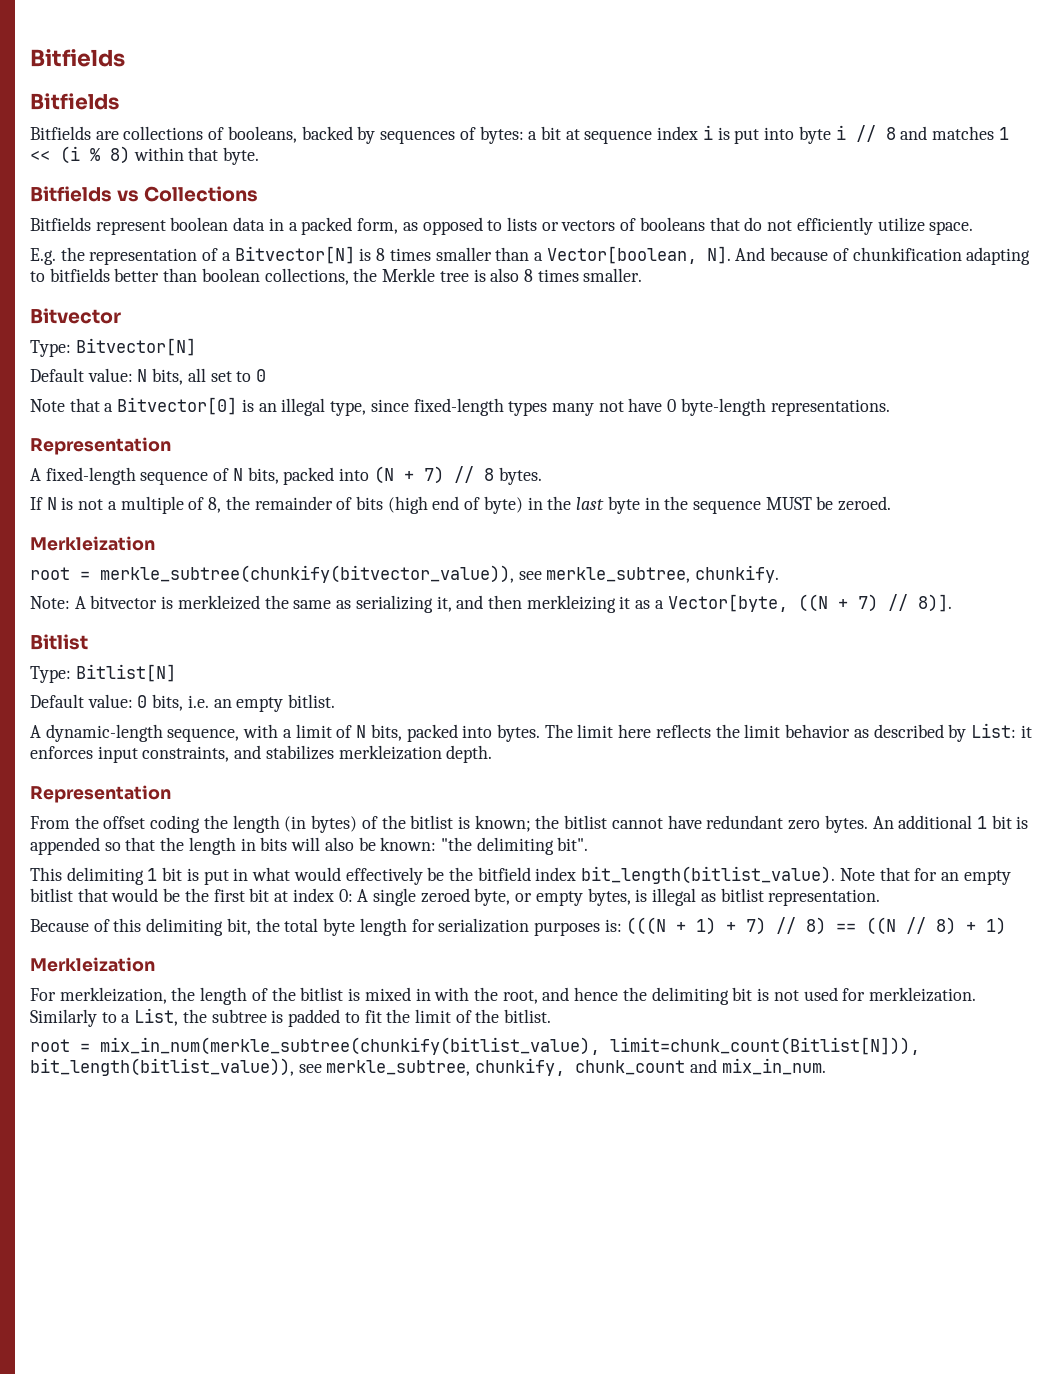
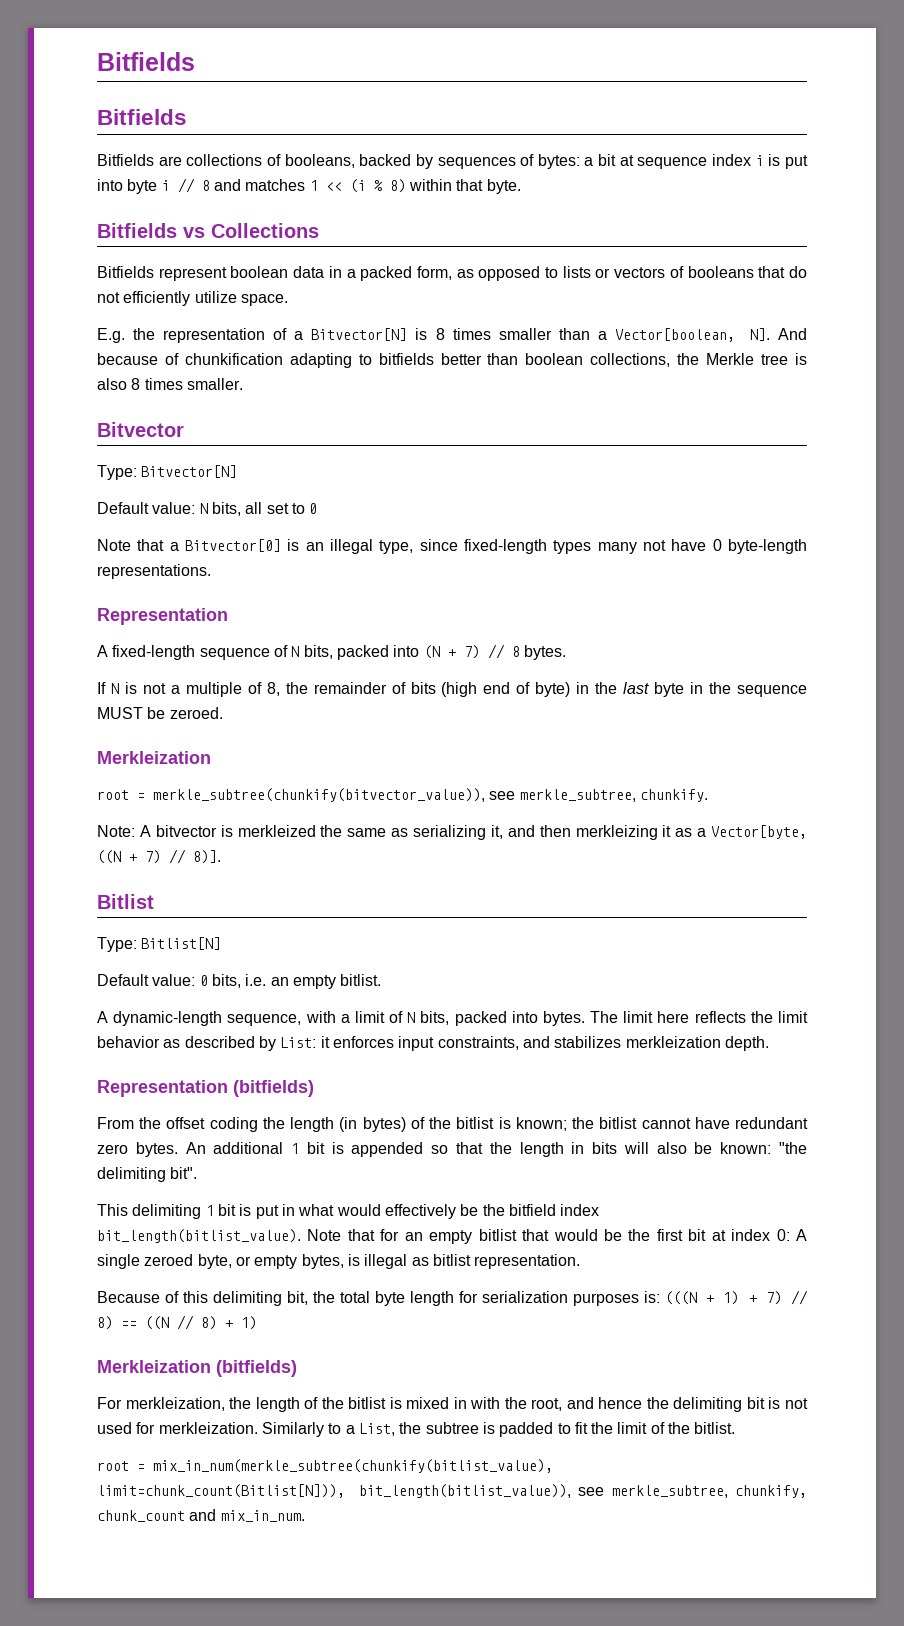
  The limit here reflects the limit behavior as described by List: it enforces input constraints, and stabilizes merkleization depth.
- Representation
+ Representation (bitfields)
  Because of this delimiting bit, the total byte length for serialization purposes is: (((N + 1) + 7) // 8) == ((N // 8) + 1)
- Merkleization
+ Merkleization (bitfields)

